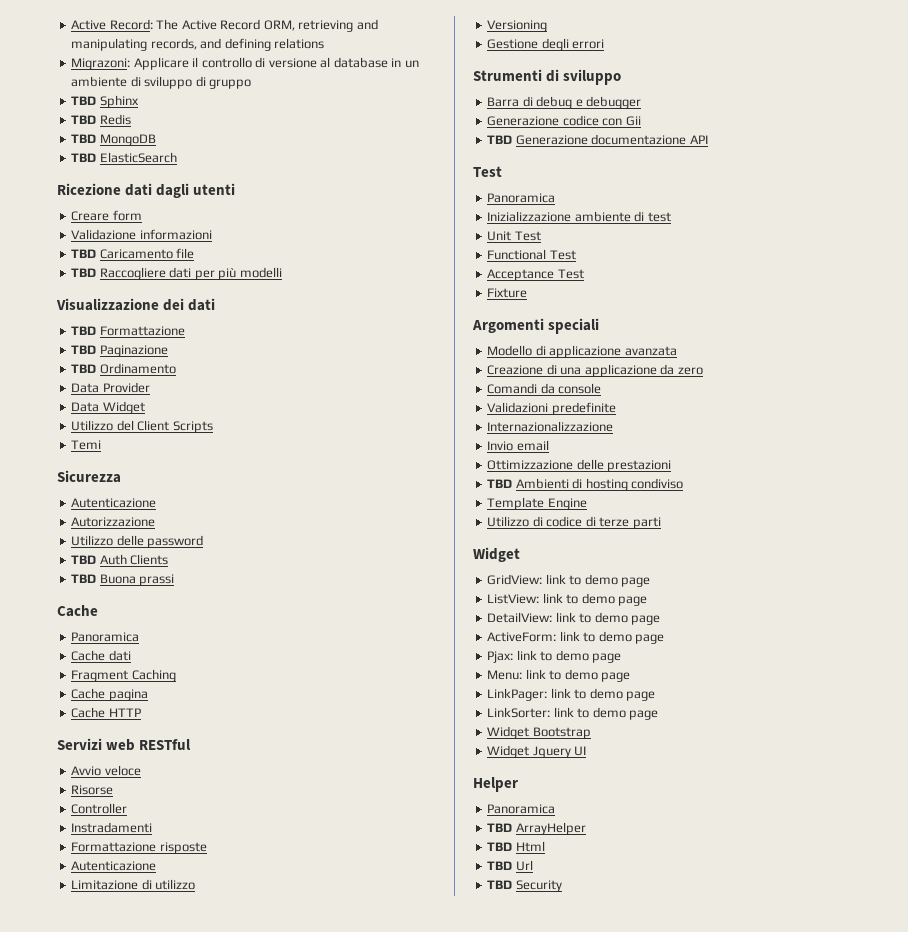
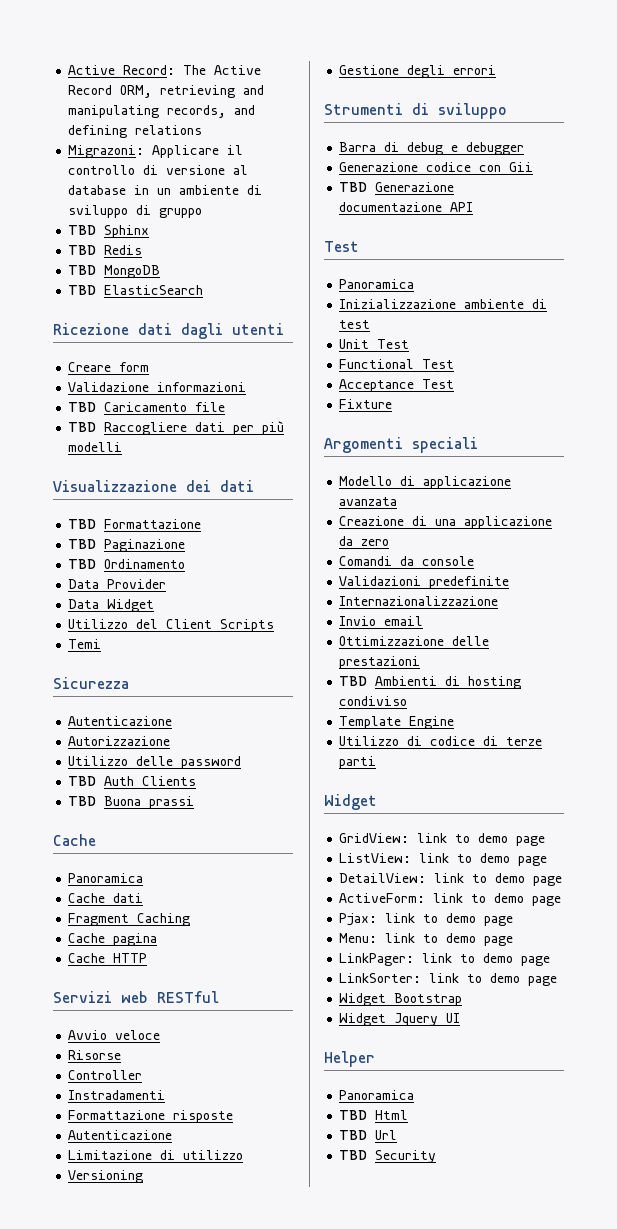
- TBD ArrayHelper

